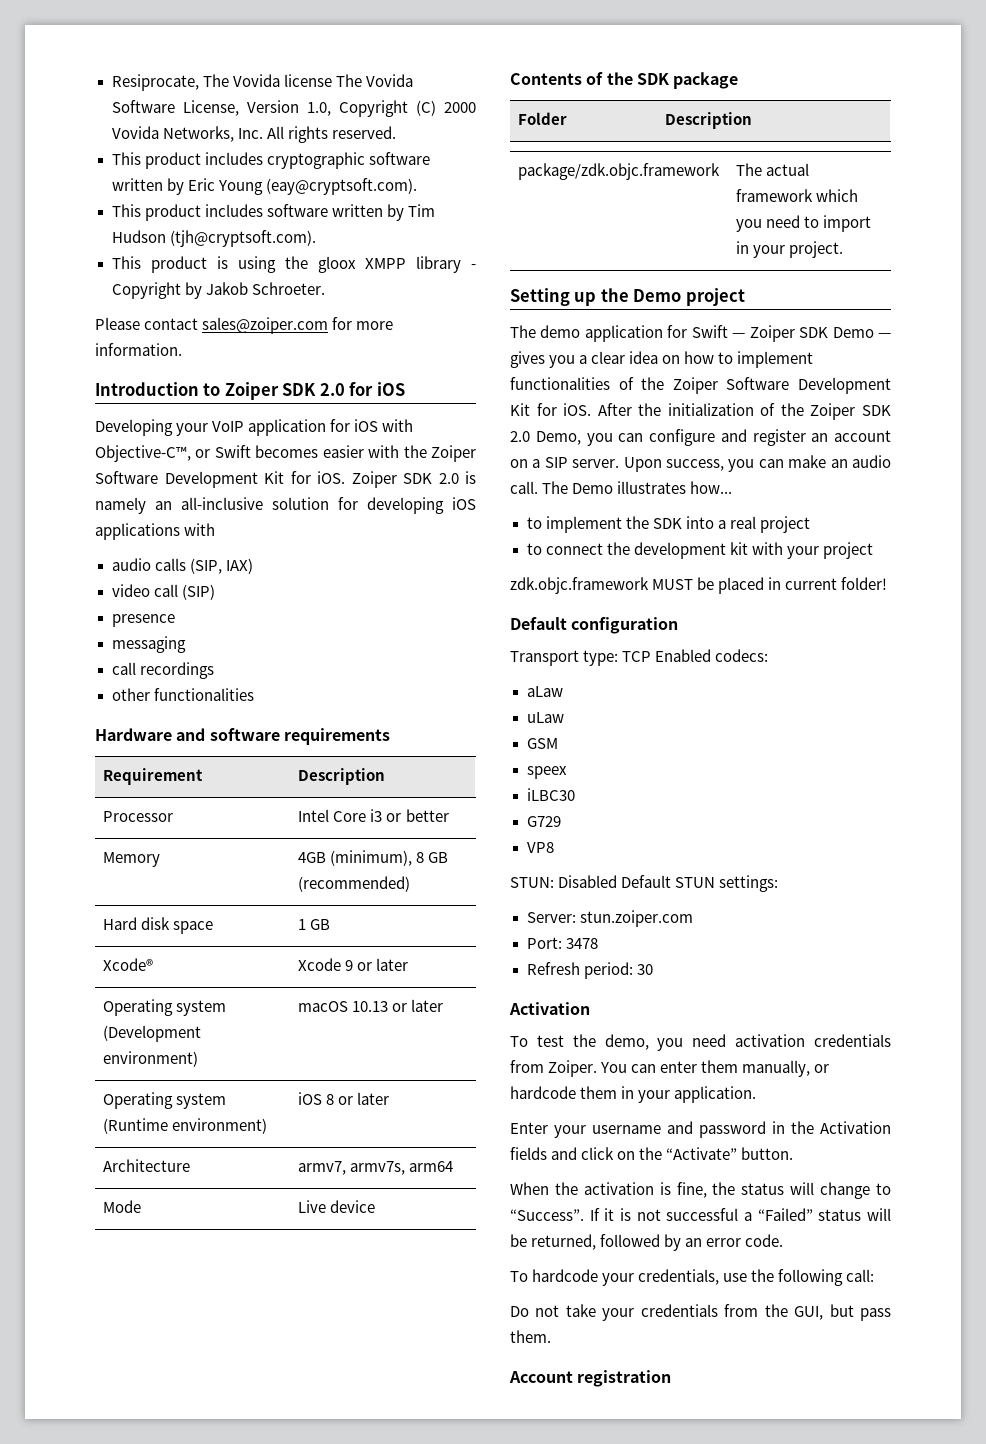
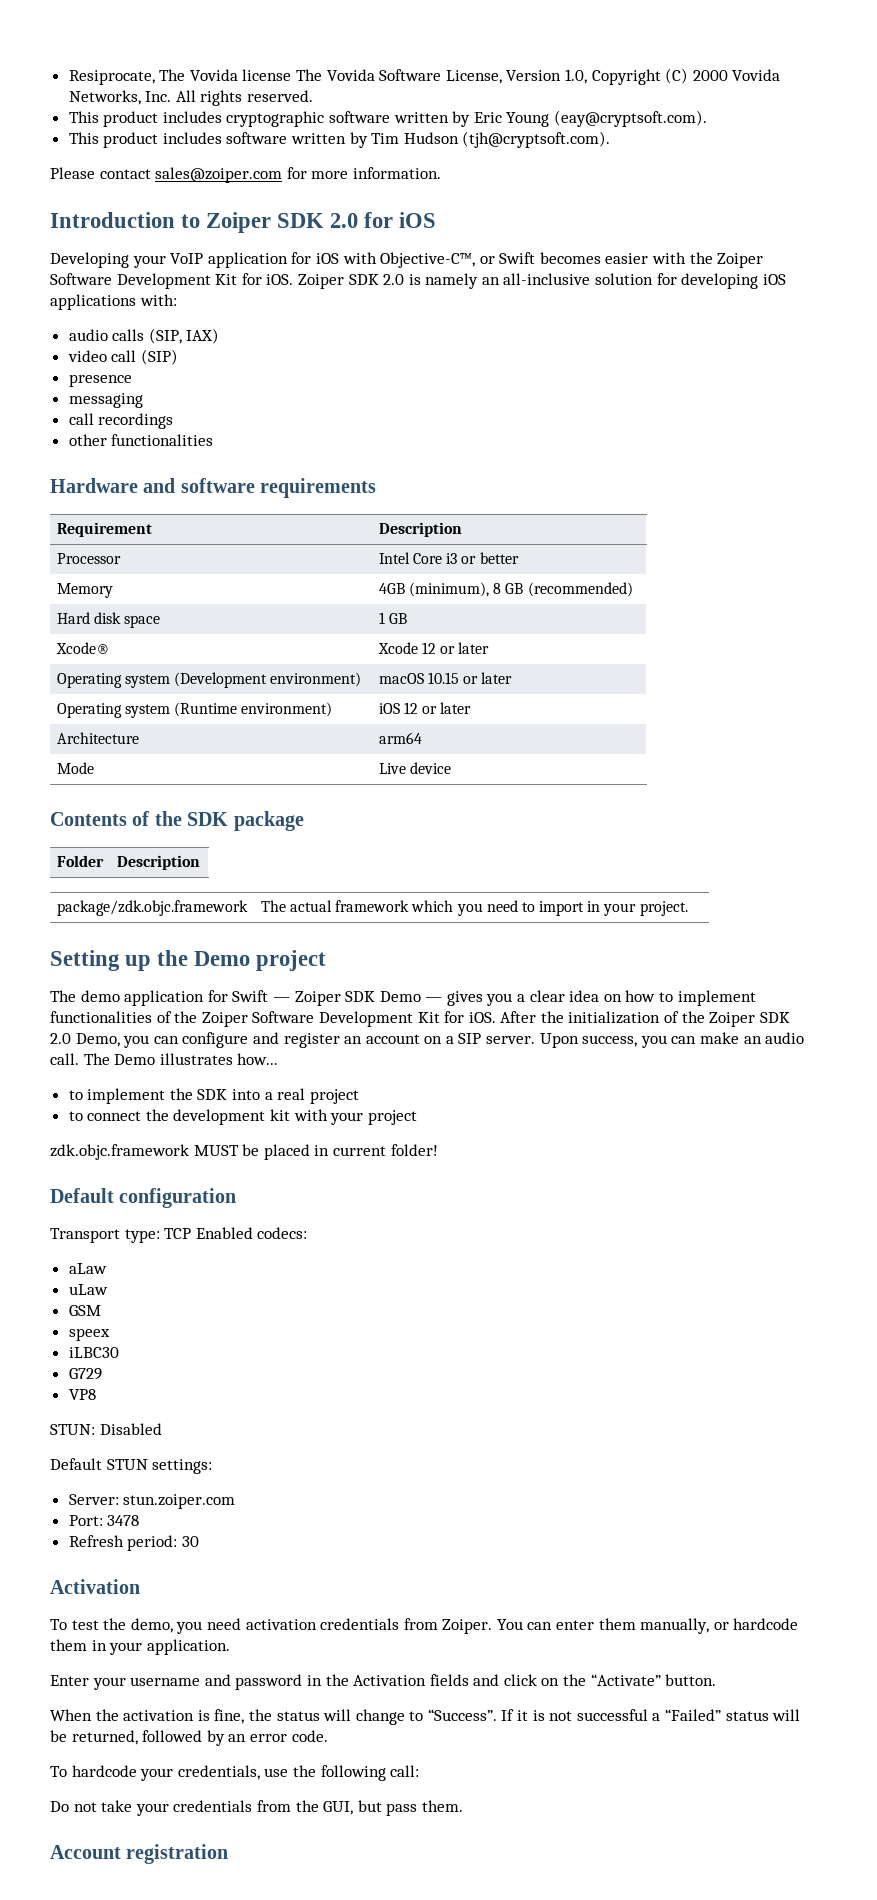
- This product is using the gloox XMPP library - Copyright by Jakob Schroeter.
- Zoiper SDK 2.0 is namely an all-inclusive solution for developing iOS applications with
+ Zoiper SDK 2.0 is namely an all-inclusive solution for developing iOS applications with:
- Xcode® | Xcode 9 or later
+ Xcode® | Xcode 12 or later
- Operating system (Development environment) | macOS 10.13 or later
+ Operating system (Development environment) | macOS 10.15 or later
- Operating system (Runtime environment) | iOS 8 or later
+ Operating system (Runtime environment) | iOS 12 or later
- Architecture | armv7, armv7s, arm64
+ Architecture | arm64
- STUN: Disabled Default STUN settings:
+ STUN: Disabled
+ Default STUN settings:

